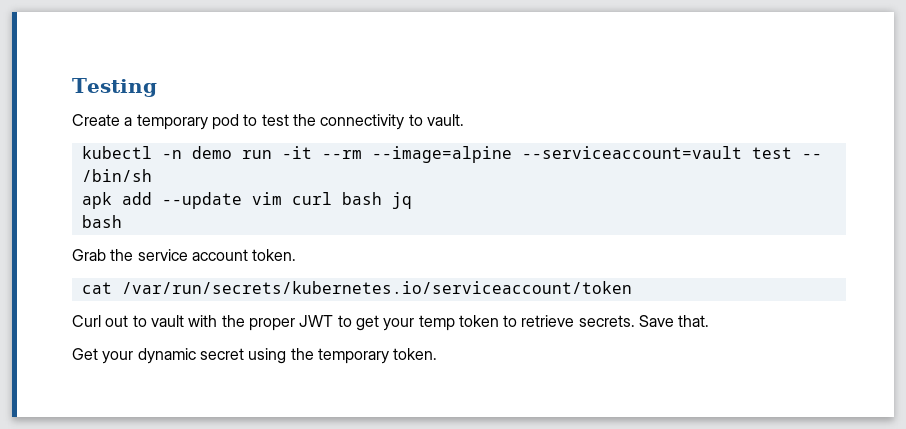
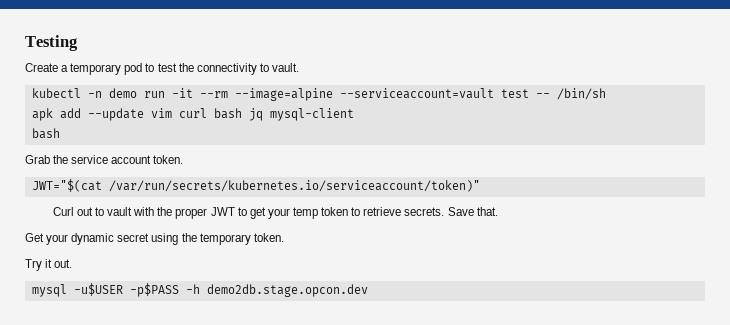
- apk add --update vim curl bash jq
+ apk add --update vim curl bash jq mysql-client
- cat /var/run/secrets/kubernetes.io/serviceaccount/token
+ JWT="$(cat /var/run/secrets/kubernetes.io/serviceaccount/token)"
+ Try it out.
+ mysql -u$USER -p$PASS -h demo2db.stage.opcon.dev

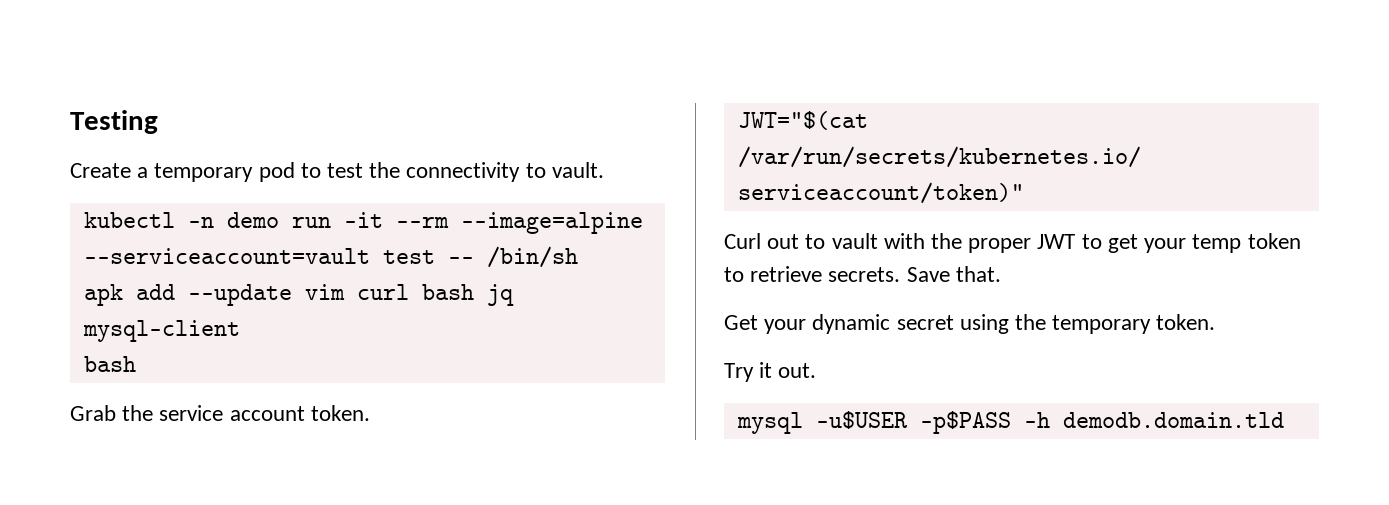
- mysql -u$USER -p$PASS -h demo2db.stage.opcon.dev
+ mysql -u$USER -p$PASS -h demodb.domain.tld

